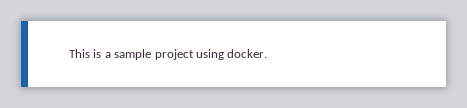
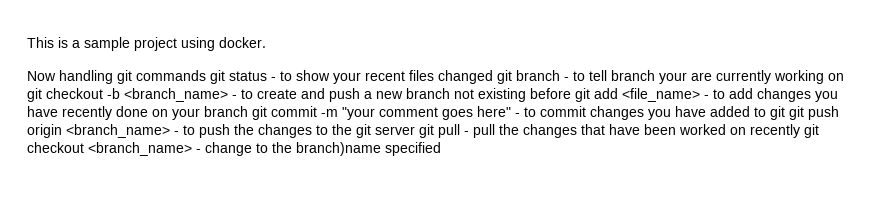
+ Now handling git commands git status - to show your recent files changed git branch - to tell branch your are currently working on git checkout -b <branch_name> - to create and push a new branch not existing before git add <file_name> - to add changes you have recently done on your branch git commit -m "your comment goes here" - to commit changes you have added to git git push origin <branch_name> - to push the changes to the git server git pull - pull the changes that have been worked on recently git checkout <branch_name> - change to the branch)name specified

